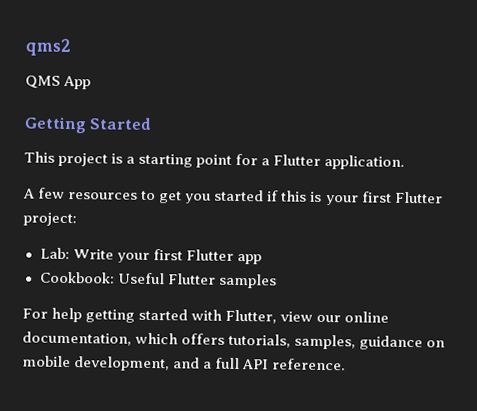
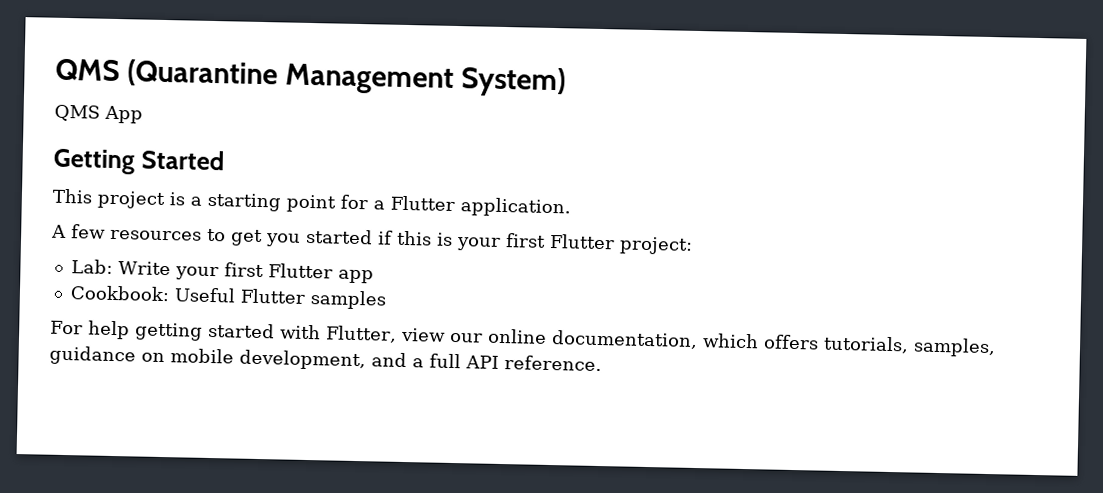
- qms2
+ QMS (Quarantine Management System)

